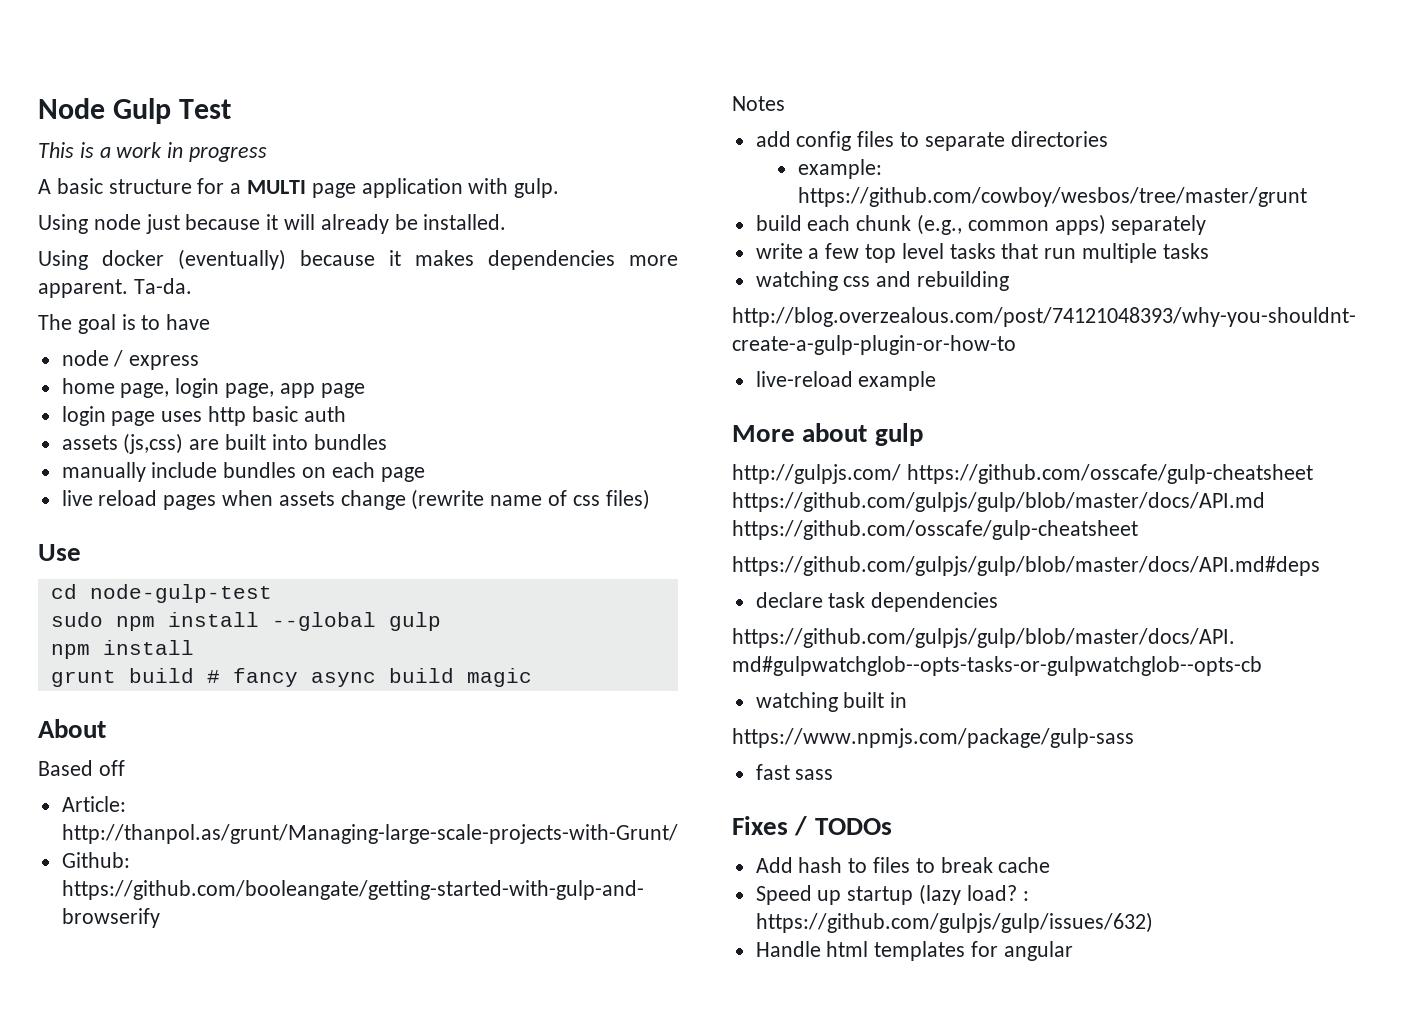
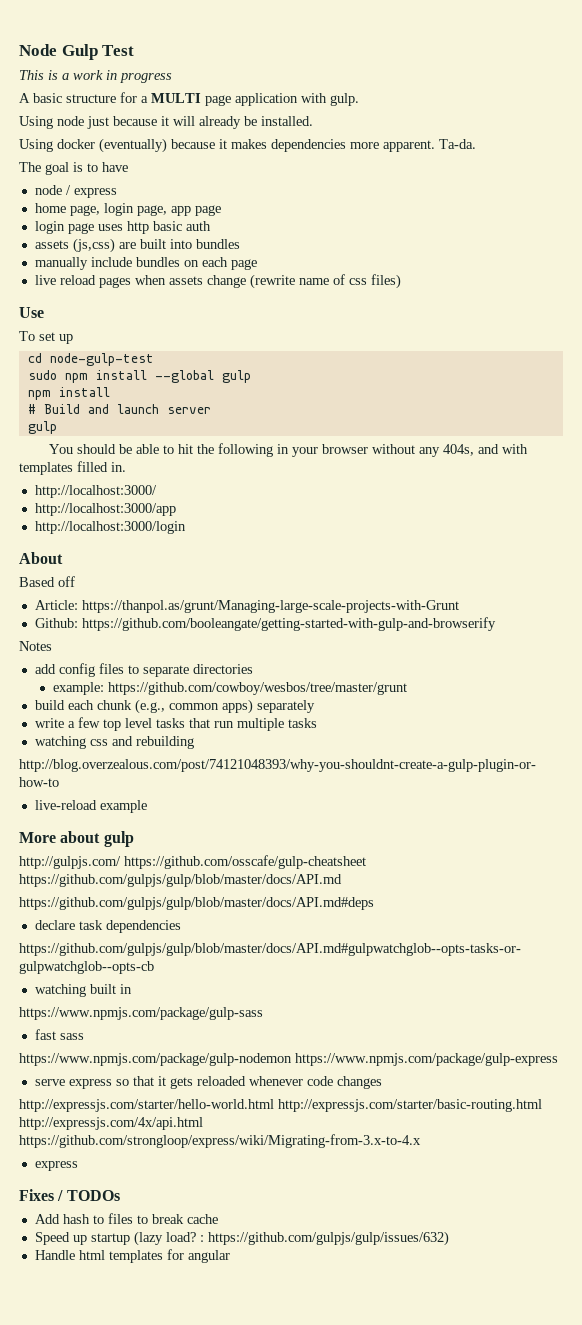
+ To set up
- grunt build # fancy async build magic
+ # Build and launch server
+ gulp
+ You should be able to hit the following in your browser without any 404s, and with templates filled in.
+ http://localhost:3000/
+ http://localhost:3000/app
+ http://localhost:3000/login
- Article: http://thanpol.as/grunt/Managing-large-scale-projects-with-Grunt/
+ Article: https://thanpol.as/grunt/Managing-large-scale-projects-with-Grunt
- http://gulpjs.com/ https://github.com/osscafe/gulp-cheatsheet https://github.com/gulpjs/gulp/blob/master/docs/API.md https://github.com/osscafe/gulp-cheatsheet
+ http://gulpjs.com/ https://github.com/osscafe/gulp-cheatsheet https://github.com/gulpjs/gulp/blob/master/docs/API.md
+ https://www.npmjs.com/package/gulp-nodemon https://www.npmjs.com/package/gulp-express
+ serve express so that it gets reloaded whenever code changes
+ http://expressjs.com/starter/hello-world.html http://expressjs.com/starter/basic-routing.html http://expressjs.com/4x/api.html https://github.com/strongloop/express/wiki/Migrating-from-3.x-to-4.x
+ express

